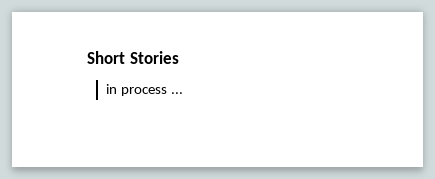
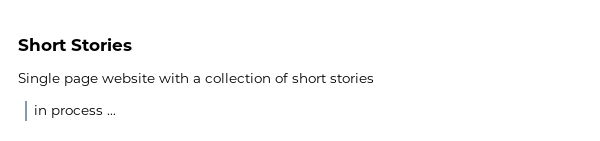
+ Single page website with a collection of short stories

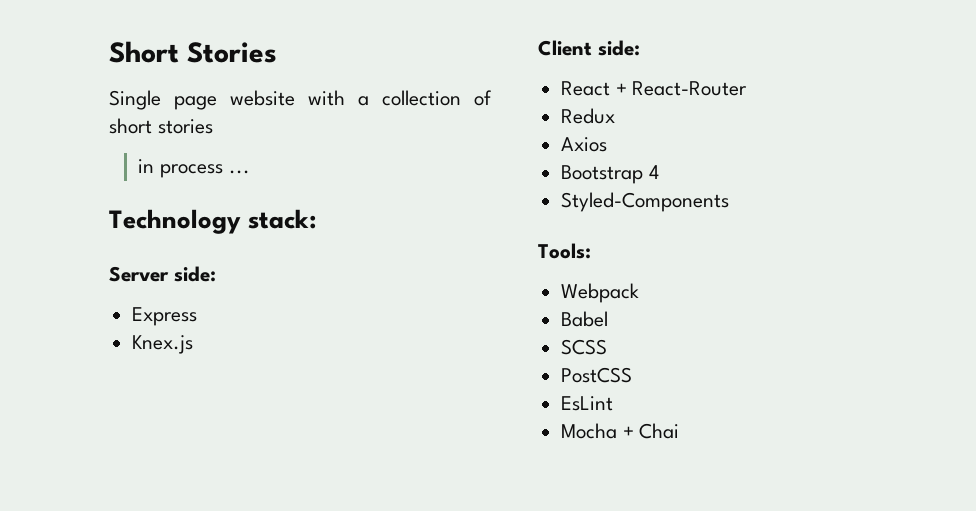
+ Technology stack:
+ Server side:
+ Express
+ Knex.js
+ Client side:
+ React + React-Router
+ Redux
+ Axios
+ Bootstrap 4
+ Styled-Components
+ Tools:
+ Webpack
+ Babel
+ SCSS
+ PostCSS
+ EsLint
+ Mocha + Chai

